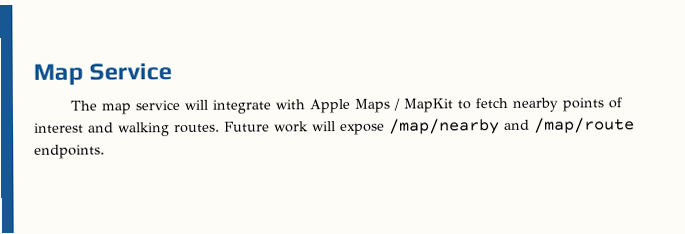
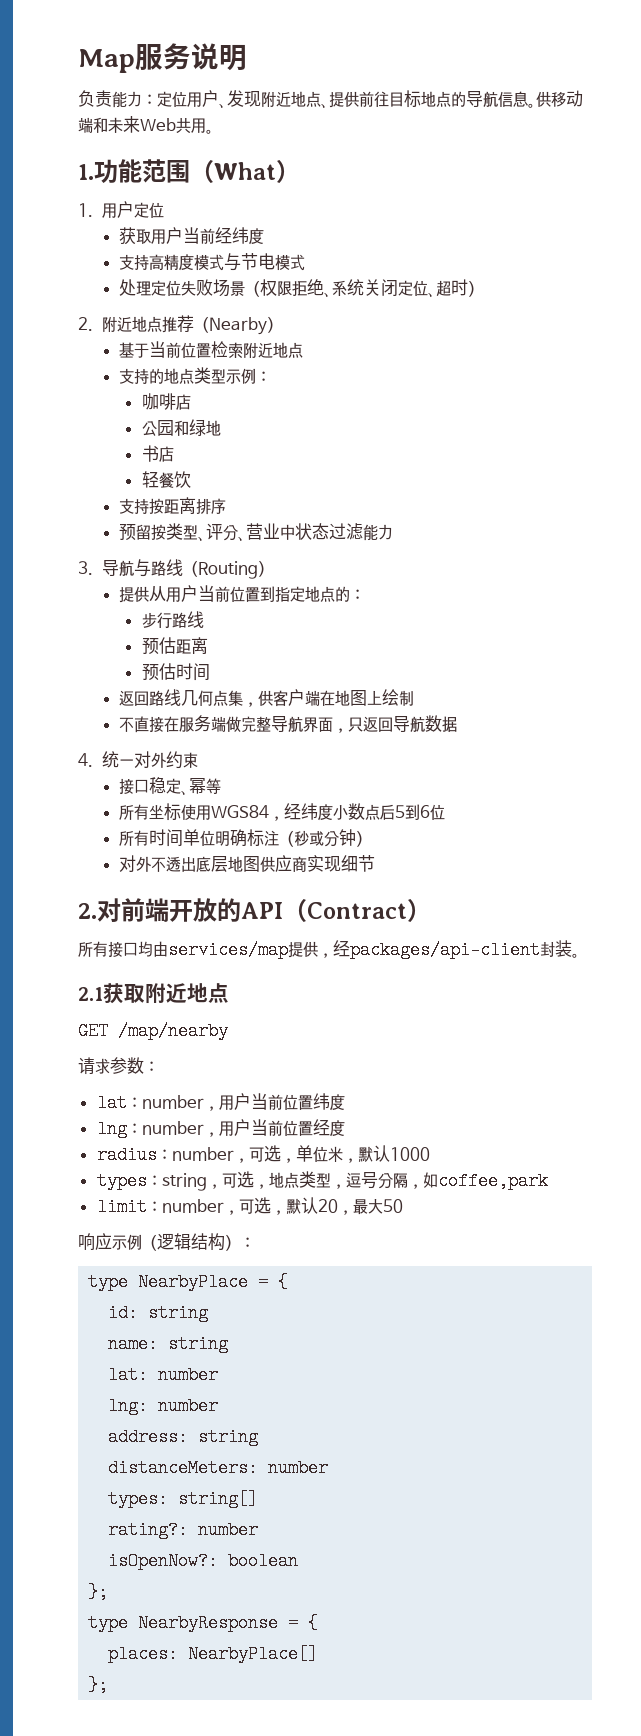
- Map Service
- The map service will integrate with Apple Maps / MapKit to fetch nearby points of interest and walking routes. Future work will expose /map/nearby and /map/route endpoints.
+ Map服务说明
+ 负责能力：定位用户、发现附近地点、提供前往目标地点的导航信息。供移动端和未来Web共用。
+ 1.功能范围（What）
+ 1.用户定位
+ 获取用户当前经纬度
+ 支持高精度模式与节电模式
+ 处理定位失败场景（权限拒绝、系统关闭定位、超时）
+ 2.附近地点推荐（Nearby）
+ 基于当前位置检索附近地点
+ 支持的地点类型示例：
+ 咖啡店
+ 公园和绿地
+ 书店
+ 轻餐饮
+ 支持按距离排序
+ 预留按类型、评分、营业中状态过滤能力
+ 3.导航与路线（Routing）
+ 提供从用户当前位置到指定地点的：
+ 步行路线
+ 预估距离
+ 预估时间
+ 返回路线几何点集，供客户端在地图上绘制
+ 不直接在服务端做完整导航界面，只返回导航数据
+ 4.统一对外约束
+ 接口稳定、幂等
+ 所有坐标使用WGS84，经纬度小数点后5到6位
+ 所有时间单位明确标注（秒或分钟）
+ 对外不透出底层地图供应商实现细节
+ 2.对前端开放的API（Contract）
+ 所有接口均由services/map提供，经packages/api-client封装。
+ 2.1获取附近地点
+ GET /map/nearby
+ 请求参数：
+ lat：number，用户当前位置纬度
+ lng：number，用户当前位置经度
+ radius：number，可选，单位米，默认1000
+ types：string，可选，地点类型，逗号分隔，如coffee,park
+ limit：number，可选，默认20，最大50
+ 响应示例（逻辑结构）：
+ type NearbyPlace = {
+ id: string
+ name: string
+ lat: number
+ lng: number
+ address: string
+ distanceMeters: number
+ types: string[]
+ rating?: number
+ isOpenNow?: boolean
+ };
+ type NearbyResponse = {
+ places: NearbyPlace[]
+ };

